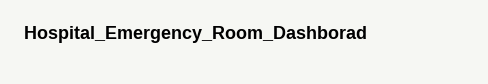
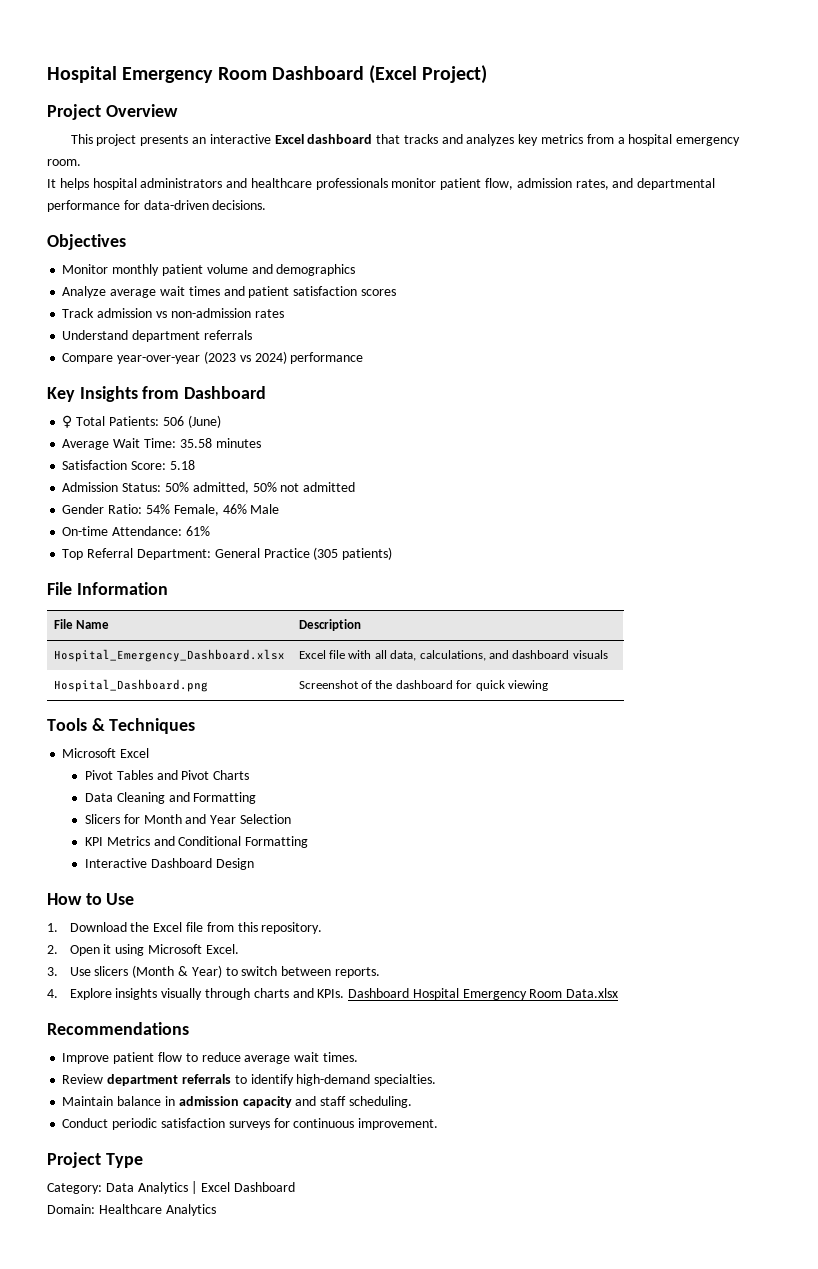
- Hospital_Emergency_Room_Dashborad
+ Hospital Emergency Room Dashboard (Excel Project)
+ Project Overview
+ This project presents an interactive Excel dashboard that tracks and analyzes key metrics from a hospital emergency room.
+ It helps hospital administrators and healthcare professionals monitor patient flow, admission rates, and departmental performance for data-driven decisions.
+ Objectives
+ Monitor monthly patient volume and demographics
+ Analyze average wait times and patient satisfaction scores
+ Track admission vs non-admission rates
+ Understand department referrals
+ Compare year-over-year (2023 vs 2024) performance
+ Key Insights from Dashboard
+ ♀ Total Patients: 506 (June)
+ Average Wait Time: 35.58 minutes
+ Satisfaction Score: 5.18
+ Admission Status: 50% admitted, 50% not admitted
+ Gender Ratio: 54% Female, 46% Male
+ On-time Attendance: 61%
+ Top Referral Department: General Practice (305 patients)
+ File Information
+ File Name | Description
+ Hospital_Emergency_Dashboard.xlsx | Excel file with all data, calculations, and dashboard visuals
+ Hospital_Dashboard.png | Screenshot of the dashboard for quick viewing
+ Tools & Techniques
+ Microsoft Excel
+ Pivot Tables and Pivot Charts
+ Data Cleaning and Formatting
+ Slicers for Month and Year Selection
+ KPI Metrics and Conditional Formatting
+ Interactive Dashboard Design
+ How to Use
+ 1. Download the Excel file from this repository.
+ 2. Open it using Microsoft Excel.
+ 3. Use slicers (Month & Year) to switch between reports.
+ 4. Explore insights visually through charts and KPIs. Dashboard Hospital Emergency Room Data.xlsx
+ Recommendations
+ Improve patient flow to reduce average wait times.
+ Review department referrals to identify high-demand specialties.
+ Maintain balance in admission capacity and staff scheduling.
+ Conduct periodic satisfaction surveys for continuous improvement.
+ Project Type
+ Category: Data Analytics | Excel Dashboard
+ Domain: Healthcare Analytics

